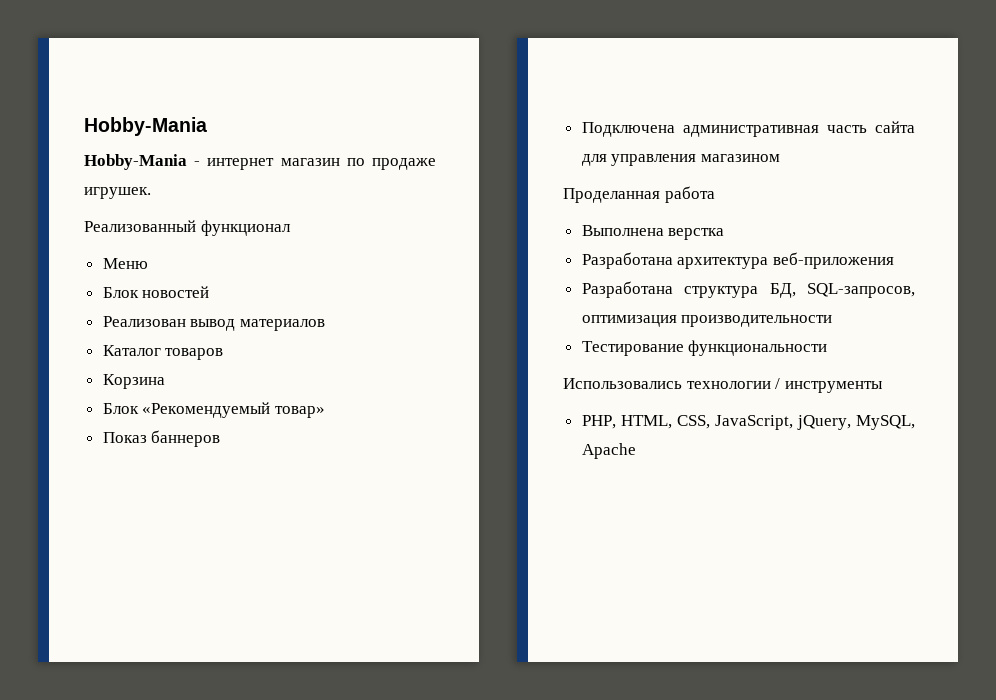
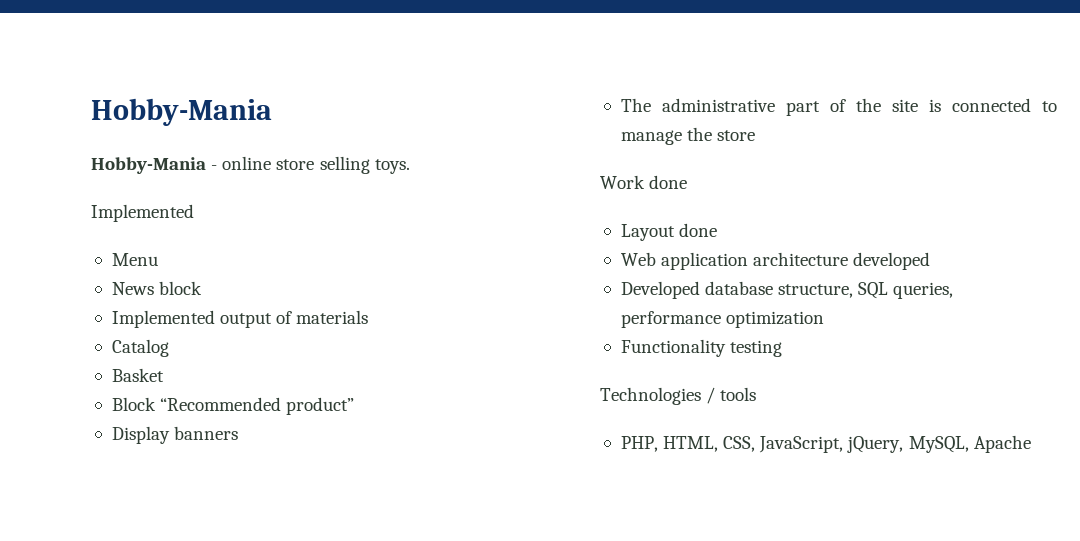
- Hobby-Mania - интернет магазин по продаже игрушек.
- Реализованный функционал
- Меню
- Блок новостей
- Реализован вывод материалов
- Каталог товаров
- Корзина
- Блок «Рекомендуемый товар»
- Показ баннеров
- Подключена административная часть сайта для управления магазином
- Проделанная работа
- Выполнена верстка
- Разработана архитектура веб-приложения
- Разработана структура БД, SQL-запросов, оптимизация производительности
- Тестирование функциональности
- Использовались технологии / инструменты
+ Hobby-Mania - online store selling toys.
+ Implemented
+ Menu
+ News block
+ Implemented output of materials
+ Catalog
+ Basket
+ Block “Recommended product”
+ Display banners
+ The administrative part of the site is connected to manage the store
+ Work done
+ Layout done
+ Web application architecture developed
+ Developed database structure, SQL queries, performance optimization
+ Functionality testing
+ Technologies / tools

